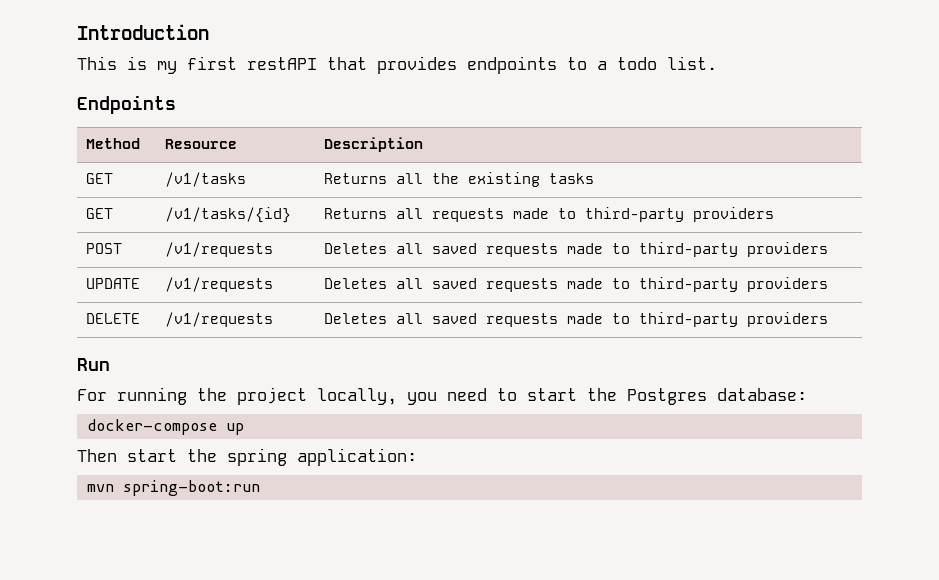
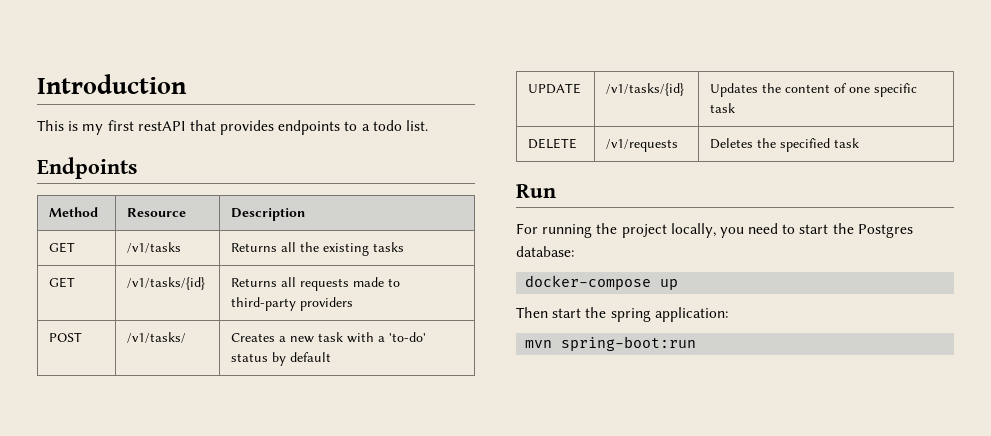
- POST | /v1/requests | Deletes all saved requests made to third-party providers
- UPDATE | /v1/requests | Deletes all saved requests made to third-party providers
- DELETE | /v1/requests | Deletes all saved requests made to third-party providers
+ POST | /v1/tasks/ | Creates a new task with a 'to-do' status by default
+ UPDATE | /v1/tasks/{id} | Updates the content of one specific task
+ DELETE | /v1/requests | Deletes the specified task

